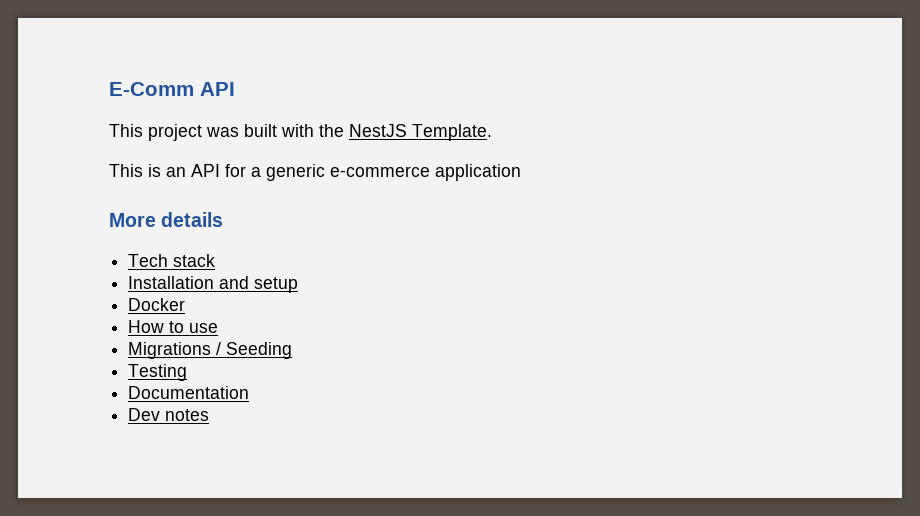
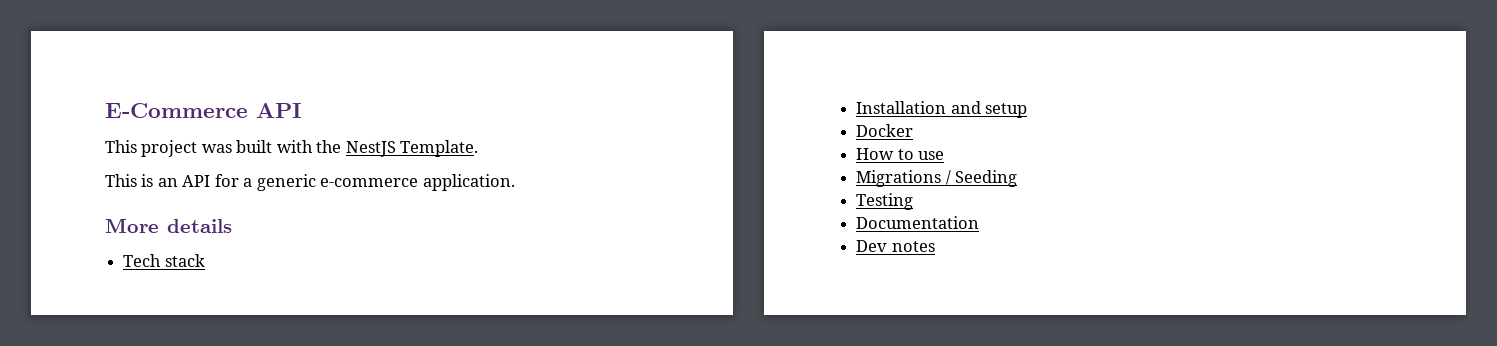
- E-Comm API
+ E-Commerce API
- This is an API for a generic e-commerce application
+ This is an API for a generic e-commerce application.

